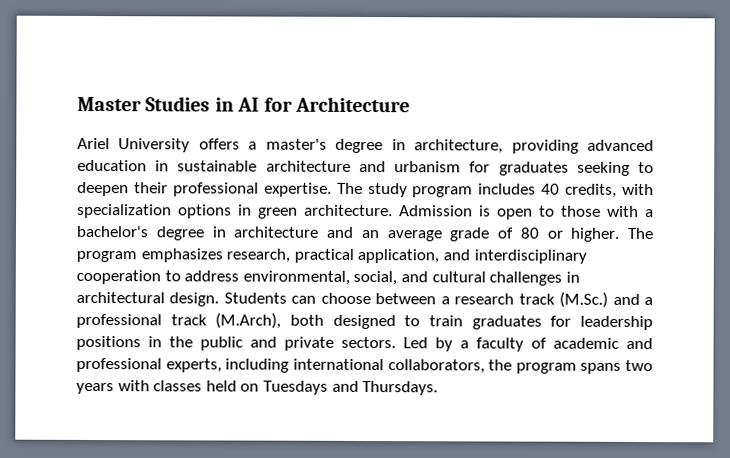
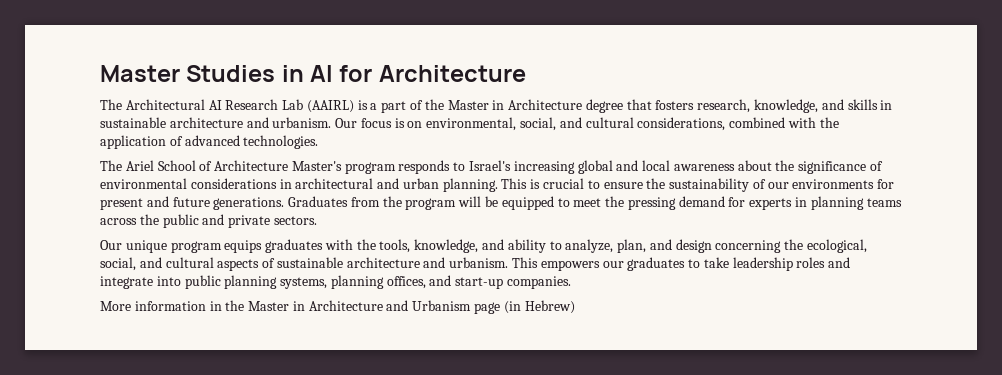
- Ariel University offers a master's degree in architecture, providing advanced education in sustainable architecture and urbanism for graduates seeking to deepen their professional expertise. The study program includes 40 credits, with specialization options in green architecture. Admission is open to those with a bachelor's degree in architecture and an average grade of 80 or higher. The program emphasizes research, practical application, and interdisciplinary cooperation to address environmental, social, and cultural challenges in architectural design. Students can choose between a research track (M.Sc.) and a professional track (M.Arch), both designed to train graduates for leadership positions in the public and private sectors. Led by a faculty of academic and professional experts, including international collaborators, the program spans two years with classes held on Tuesdays and Thursdays.
+ The Architectural AI Research Lab (AAIRL) is a part of the Master in Architecture degree that fosters research, knowledge, and skills in sustainable architecture and urbanism. Our focus is on environmental, social, and cultural considerations, combined with the application of advanced technologies.
+ The Ariel School of Architecture Master's program responds to Israel's increasing global and local awareness about the significance of environmental considerations in architectural and urban planning. This is crucial to ensure the sustainability of our environments for present and future generations. Graduates from the program will be equipped to meet the pressing demand for experts in planning teams across the public and private sectors.
+ Our unique program equips graduates with the tools, knowledge, and ability to analyze, plan, and design concerning the ecological, social, and cultural aspects of sustainable architecture and urbanism. This empowers our graduates to take leadership roles and integrate into public planning systems, planning offices, and start-up companies.
+ More information in the Master in Architecture and Urbanism page (in Hebrew)

